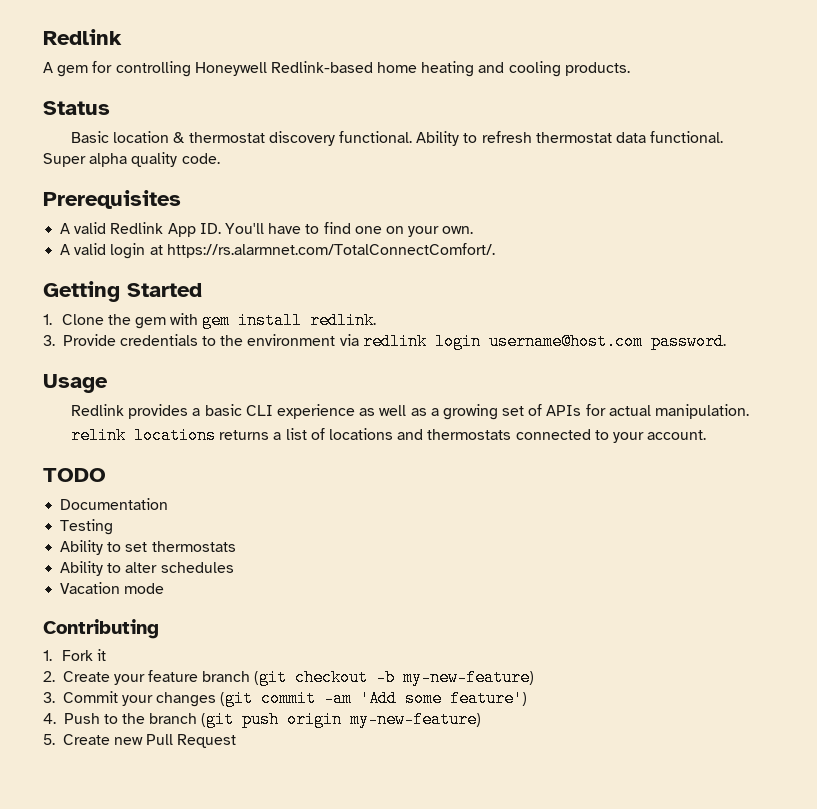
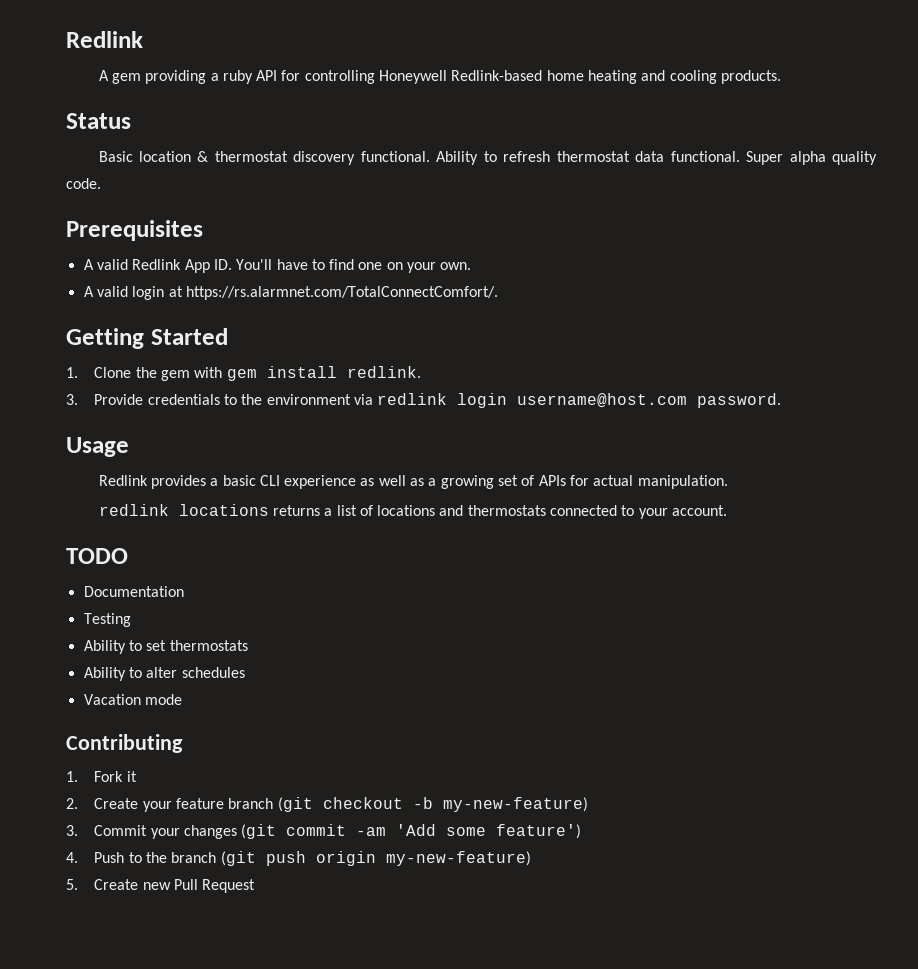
- A gem for controlling Honeywell Redlink-based home heating and cooling products.
+ A gem providing a ruby API for controlling Honeywell Redlink-based home heating and cooling products.
- relink locations returns a list of locations and thermostats connected to your account.
+ redlink locations returns a list of locations and thermostats connected to your account.

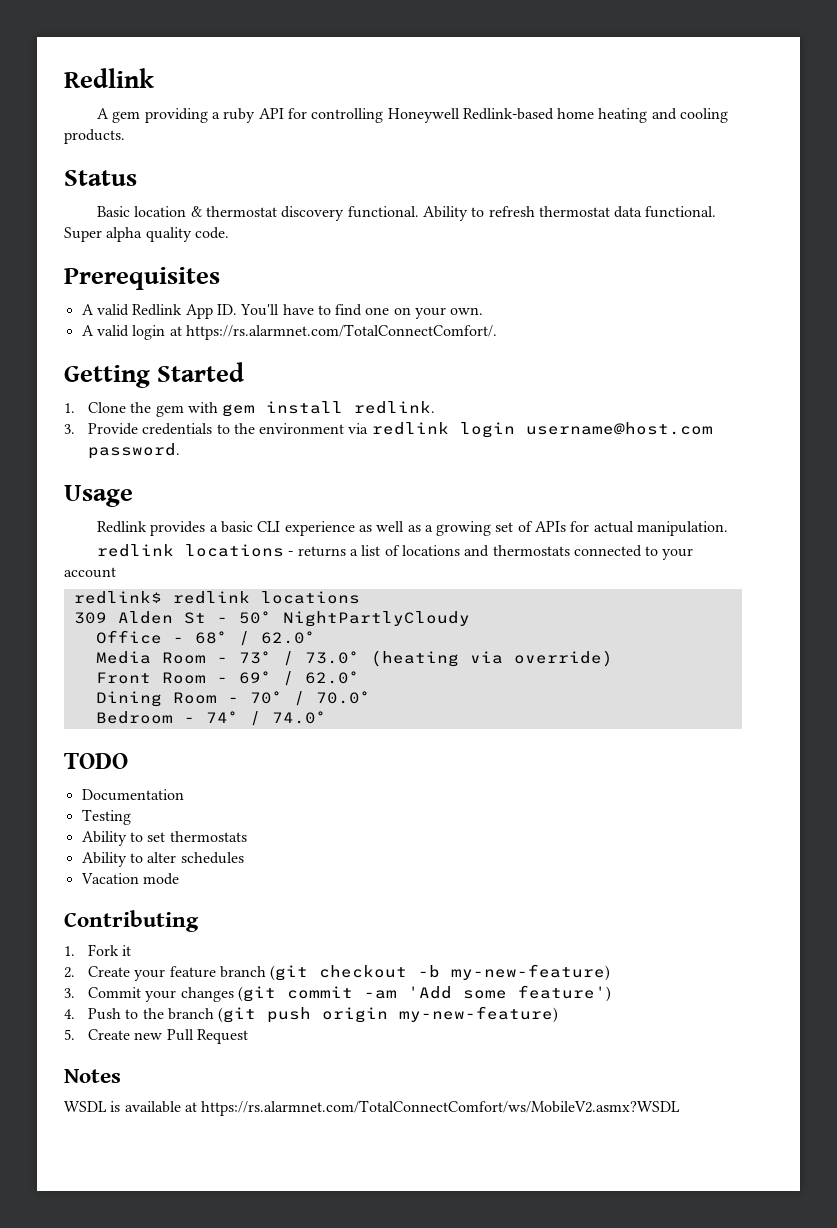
- redlink locations returns a list of locations and thermostats connected to your account.
+ redlink locations - returns a list of locations and thermostats connected to your account
+ redlink$ redlink locations
+ 309 Alden St - 50° NightPartlyCloudy
+ Office - 68° / 62.0°
+ Media Room - 73° / 73.0° (heating via override)
+ Front Room - 69° / 62.0°
+ Dining Room - 70° / 70.0°
+ Bedroom - 74° / 74.0°
+ Notes
+ WSDL is available at https://rs.alarmnet.com/TotalConnectComfort/ws/MobileV2.asmx?WSDL

